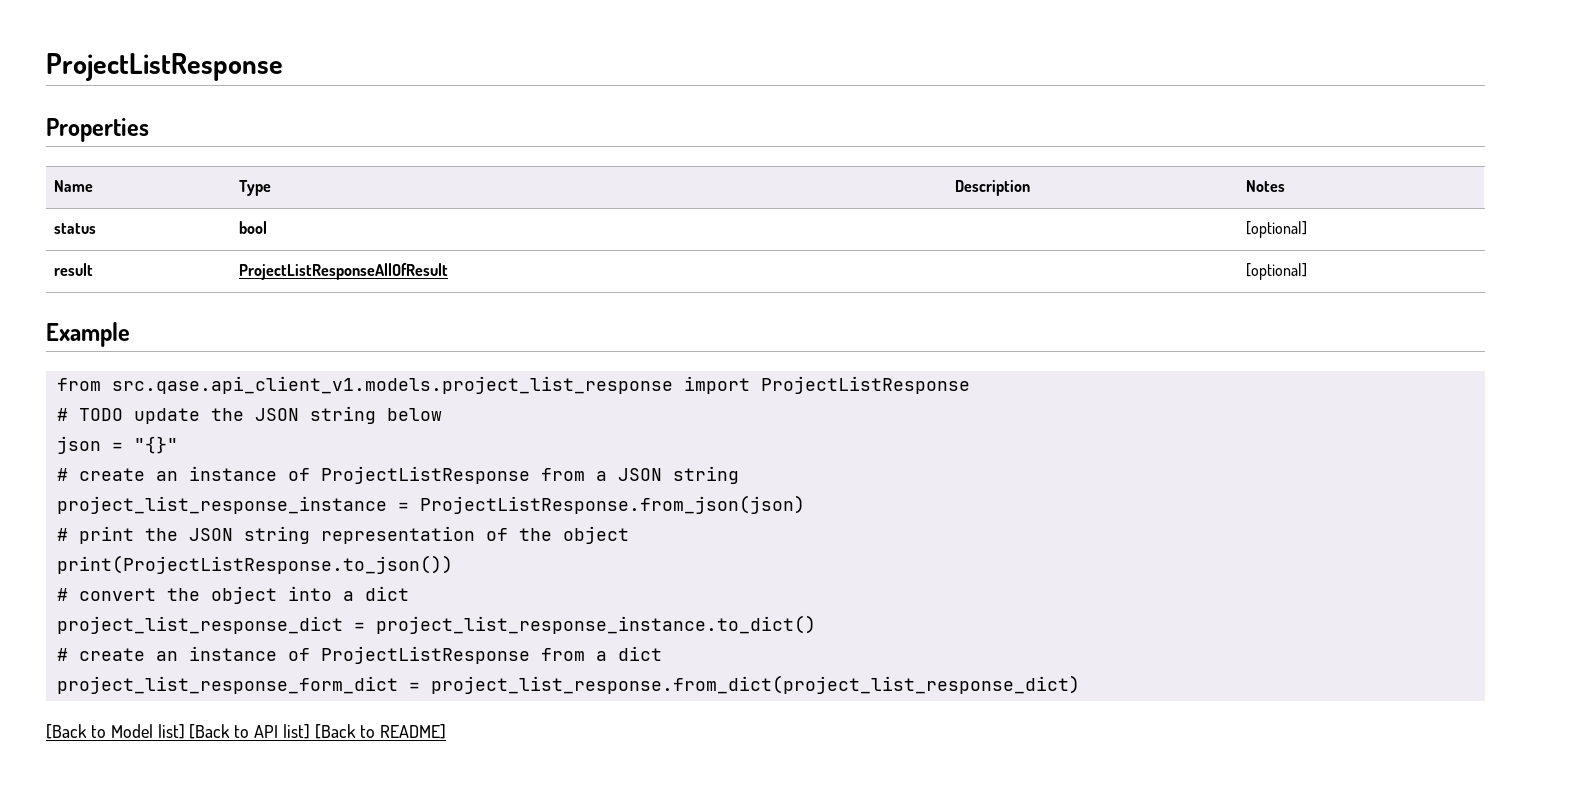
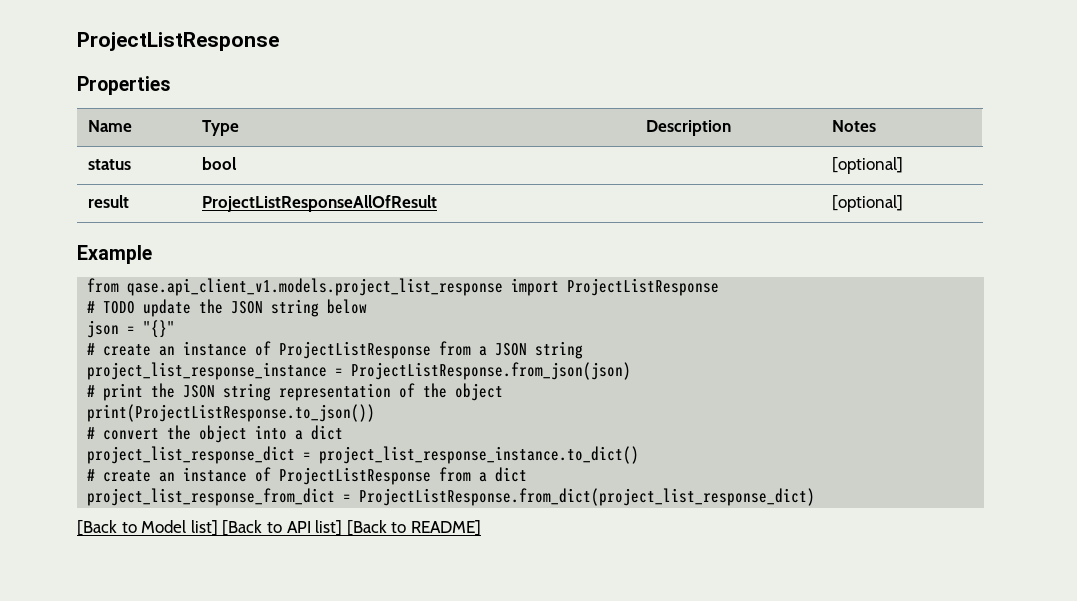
- from src.qase.api_client_v1.models.project_list_response import ProjectListResponse
+ from qase.api_client_v1.models.project_list_response import ProjectListResponse
- project_list_response_form_dict = project_list_response.from_dict(project_list_response_dict)
+ project_list_response_from_dict = ProjectListResponse.from_dict(project_list_response_dict)

